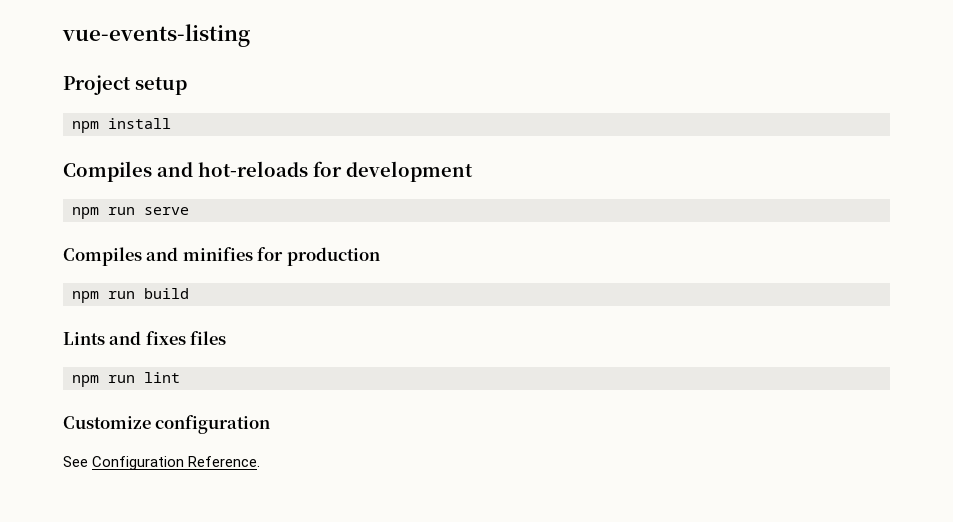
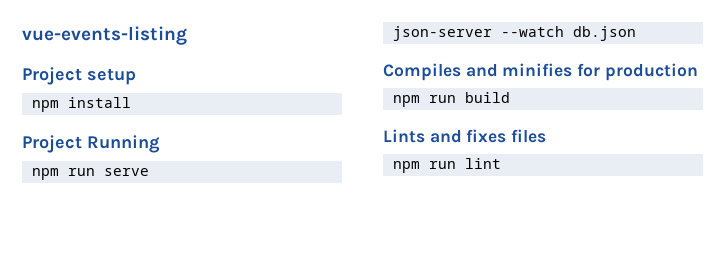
- Compiles and hot-reloads for development
+ Project Running
+ json-server --watch db.json
- Customize configuration
- See Configuration Reference.

